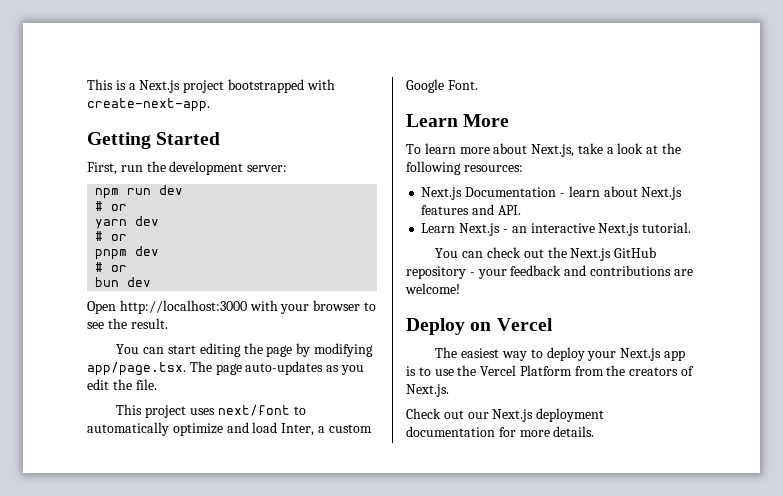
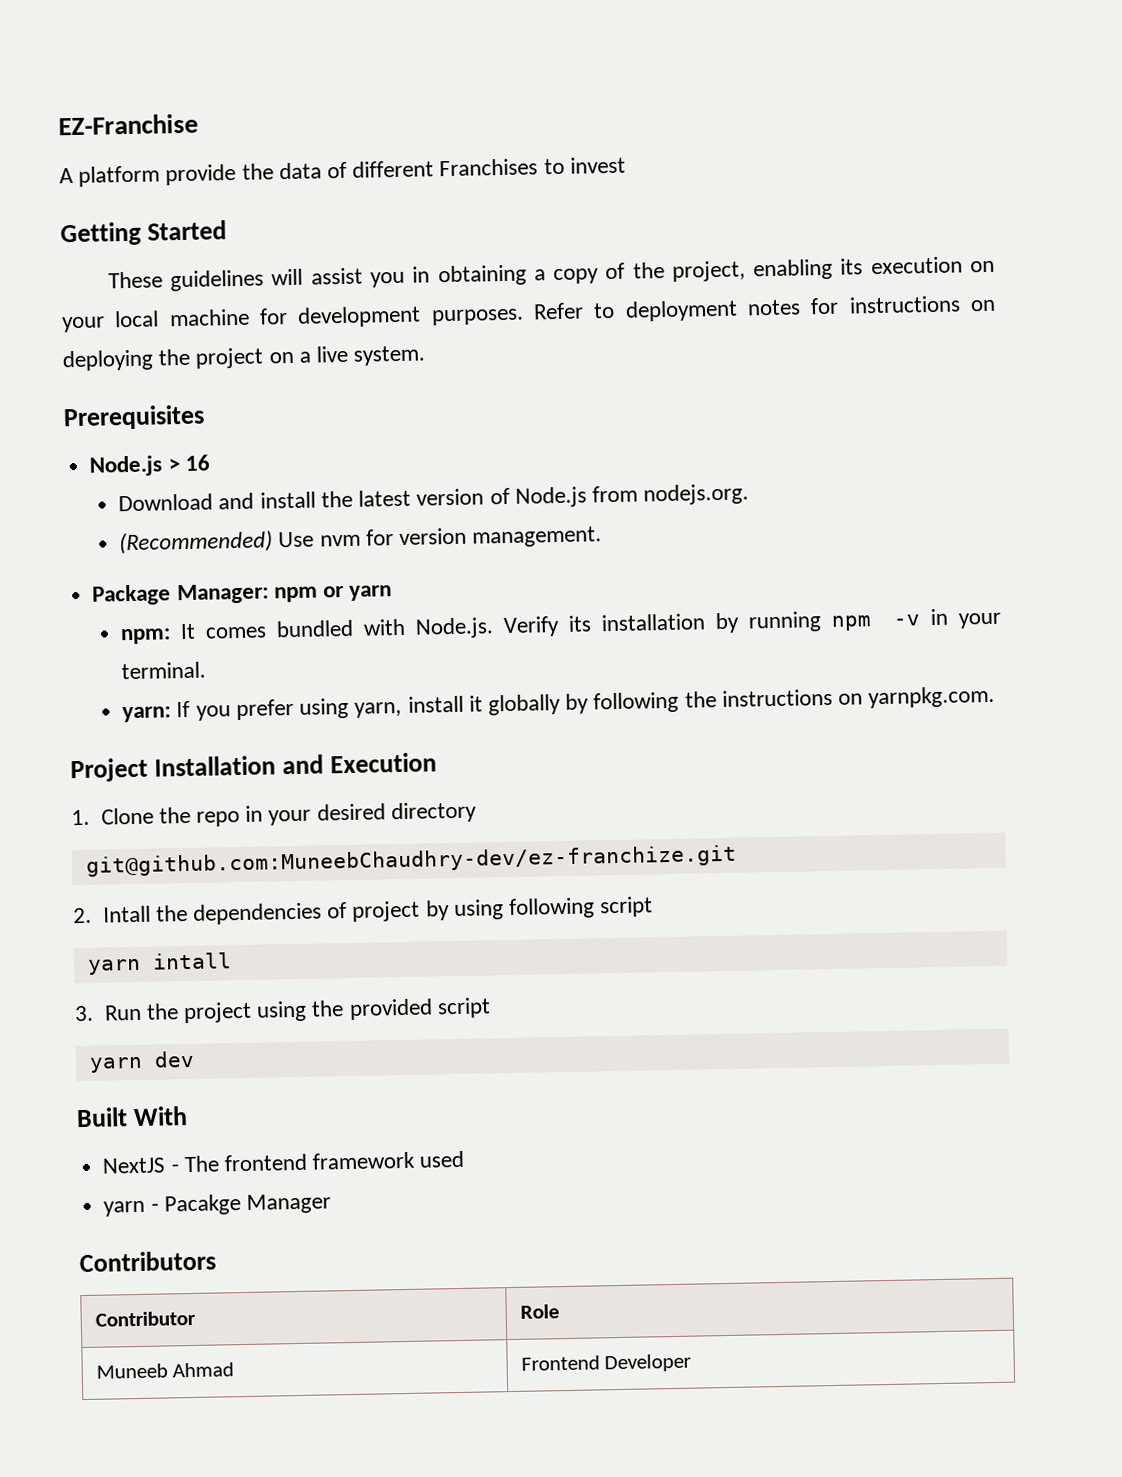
- This is a Next.js project bootstrapped with create-next-app.
+ EZ-Franchise
+ A platform provide the data of different Franchises to invest
  Getting Started
- First, run the development server:
- npm run dev
- # or
+ These guidelines will assist you in obtaining a copy of the project, enabling its execution on your local machine for development purposes. Refer to deployment notes for instructions on deploying the project on a live system.
+ Prerequisites
+ Node.js > 16
+ Download and install the latest version of Node.js from nodejs.org.
+ (Recommended) Use nvm for version management.
+ Package Manager: npm or yarn
+ npm: It comes bundled with Node.js. Verify its installation by running npm -v in your terminal.
+ yarn: If you prefer using yarn, install it globally by following the instructions on yarnpkg.com.
+ Project Installation and Execution
+ 1. Clone the repo in your desired directory
+ git@github.com:MuneebChaudhry-dev/ez-franchize.git
+ 2. Intall the dependencies of project by using following script
+ yarn intall
+ 3. Run the project using the provided script
  yarn dev
- # or
- pnpm dev
- # or
- bun dev
- Open http://localhost:3000 with your browser to see the result.
- You can start editing the page by modifying app/page.tsx. The page auto-updates as you edit the file.
- This project uses next/font to automatically optimize and load Inter, a custom Google Font.
- Learn More
- To learn more about Next.js, take a look at the following resources:
- Next.js Documentation - learn about Next.js features and API.
- Learn Next.js - an interactive Next.js tutorial.
- You can check out the Next.js GitHub repository - your feedback and contributions are welcome!
- Deploy on Vercel
- The easiest way to deploy your Next.js app is to use the Vercel Platform from the creators of Next.js.
- Check out our Next.js deployment documentation for more details.
+ Built With
+ NextJS - The frontend framework used
+ yarn - Pacakge Manager
+ Contributors
+ Contributor | Role
+ Muneeb Ahmad | Frontend Developer

